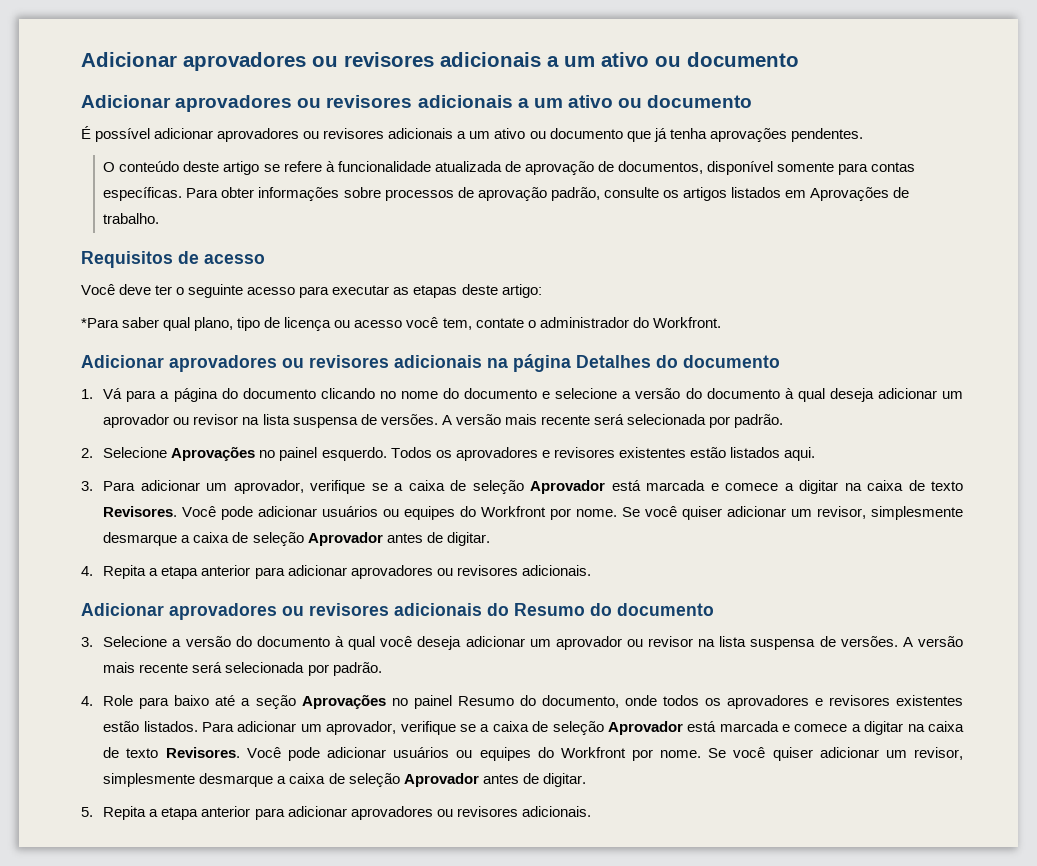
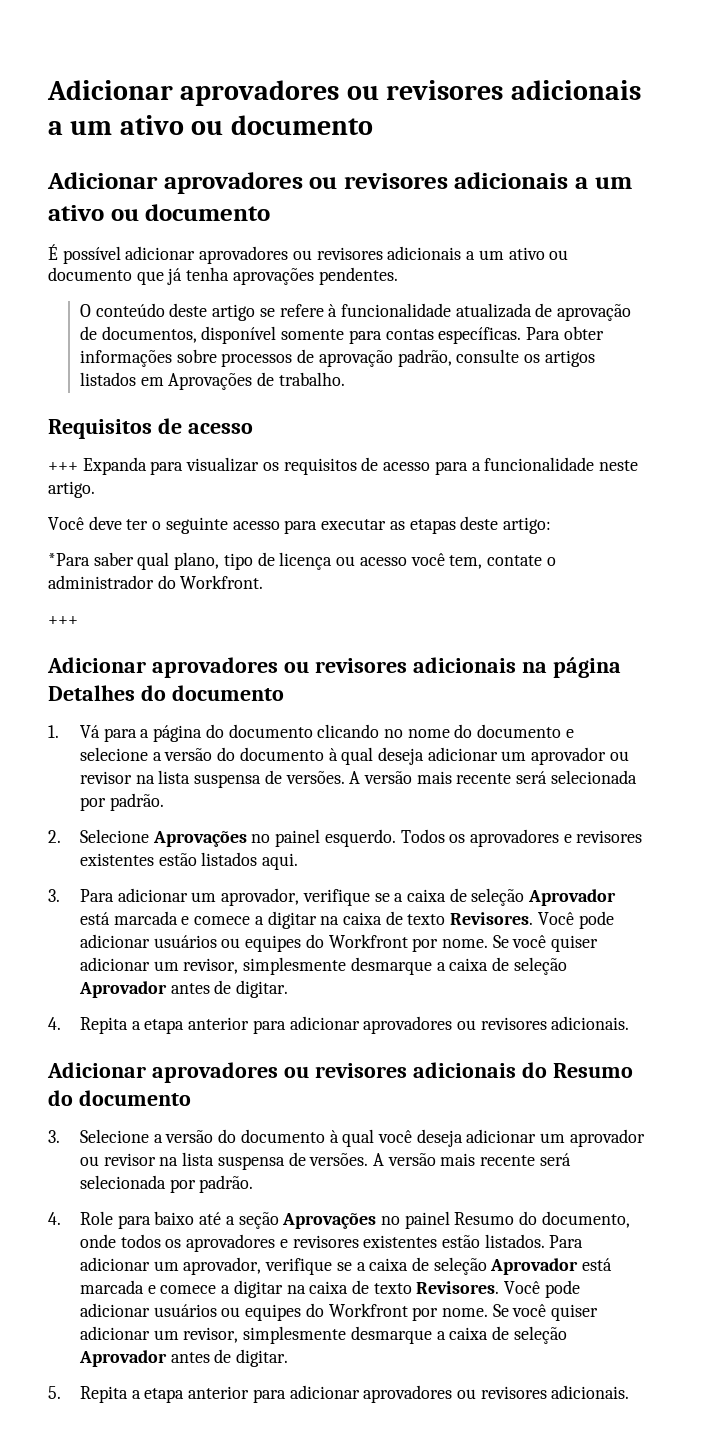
+ +++ Expanda para visualizar os requisitos de acesso para a funcionalidade neste artigo.
  *Para saber qual plano, tipo de licença ou acesso você tem, contate o administrador do Workfront.
+ +++

